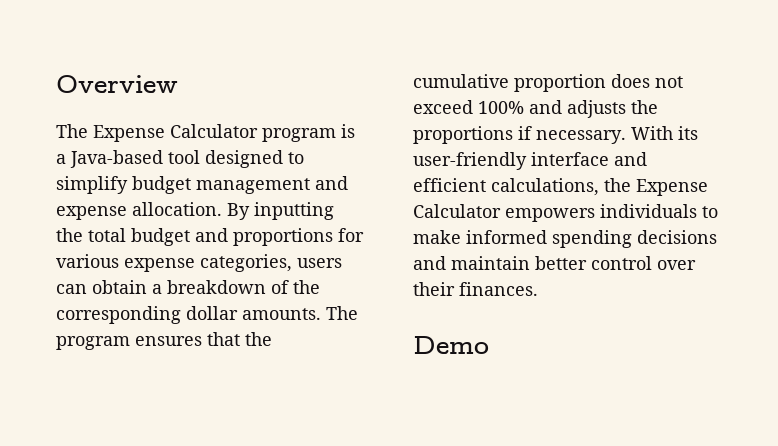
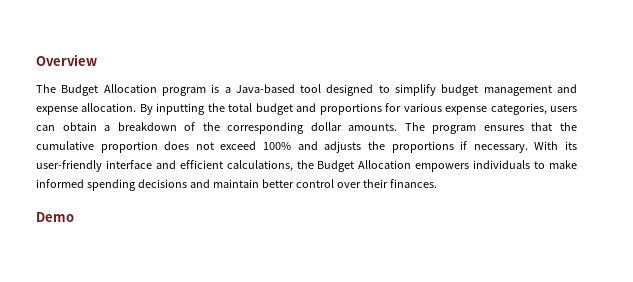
- The Expense Calculator program is a Java-based tool designed to simplify budget management and expense allocation.
+ The Budget Allocation program is a Java-based tool designed to simplify budget management and expense allocation.
- With its user-friendly interface and efficient calculations, the Expense Calculator empowers individuals to make informed spending decisions and maintain better control over their finances.
+ With its user-friendly interface and efficient calculations, the Budget Allocation empowers individuals to make informed spending decisions and maintain better control over their finances.

